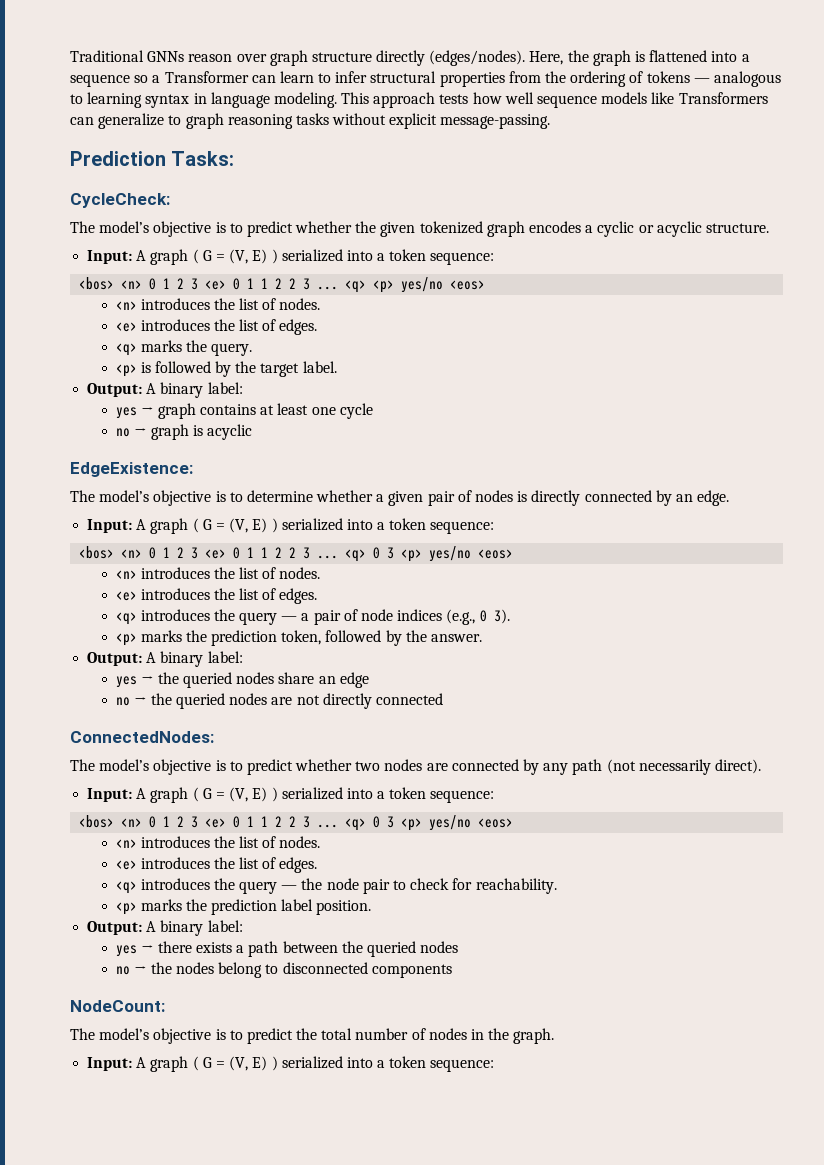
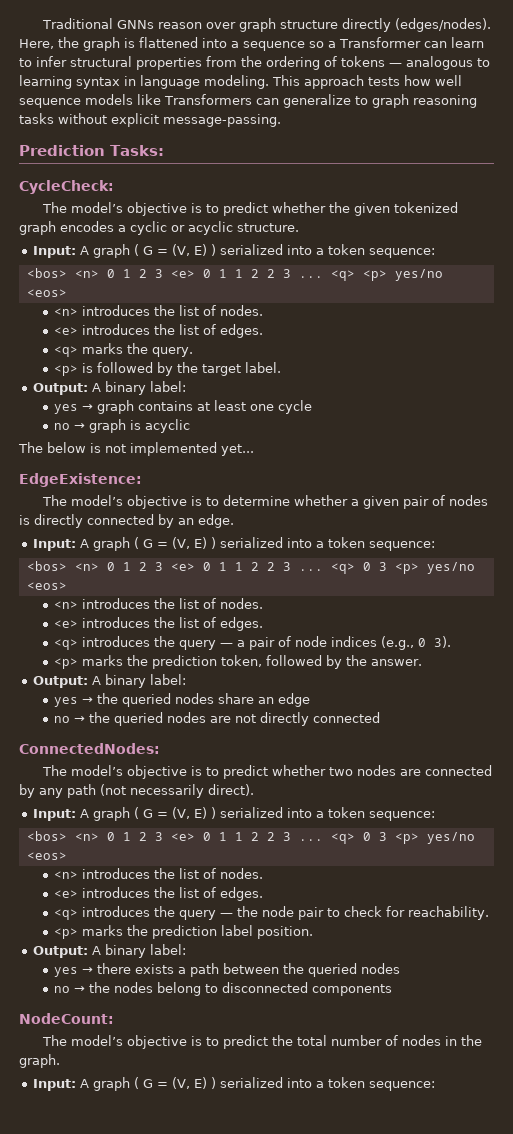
+ The below is not implemented yet...

